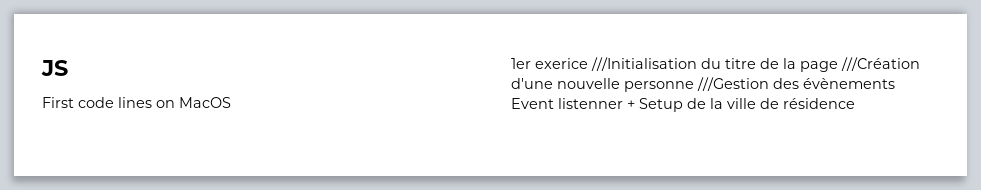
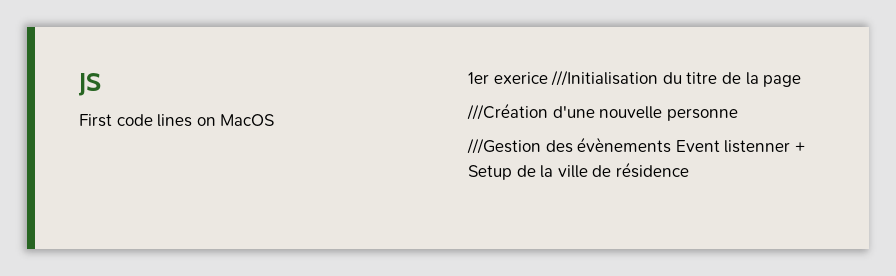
- 1er exerice ///Initialisation du titre de la page ///Création d'une nouvelle personne ///Gestion des évènements Event listenner + Setup de la ville de résidence
+ 1er exerice ///Initialisation du titre de la page
+ ///Création d'une nouvelle personne
+ ///Gestion des évènements Event listenner + Setup de la ville de résidence

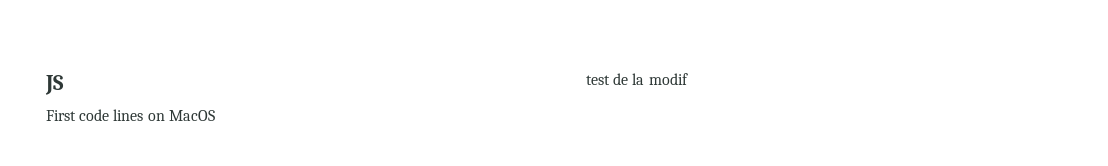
- 1er exerice ///Initialisation du titre de la page
- ///Création d'une nouvelle personne
- ///Gestion des évènements Event listenner + Setup de la ville de résidence
+ test de la modif

